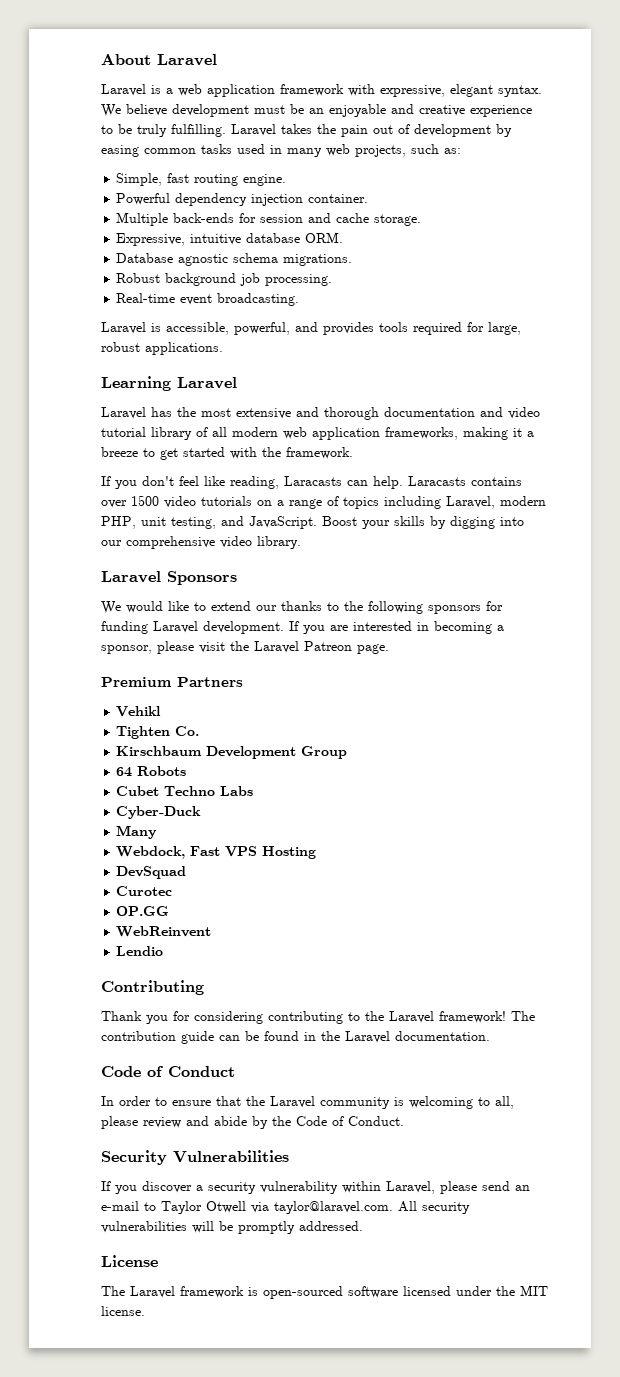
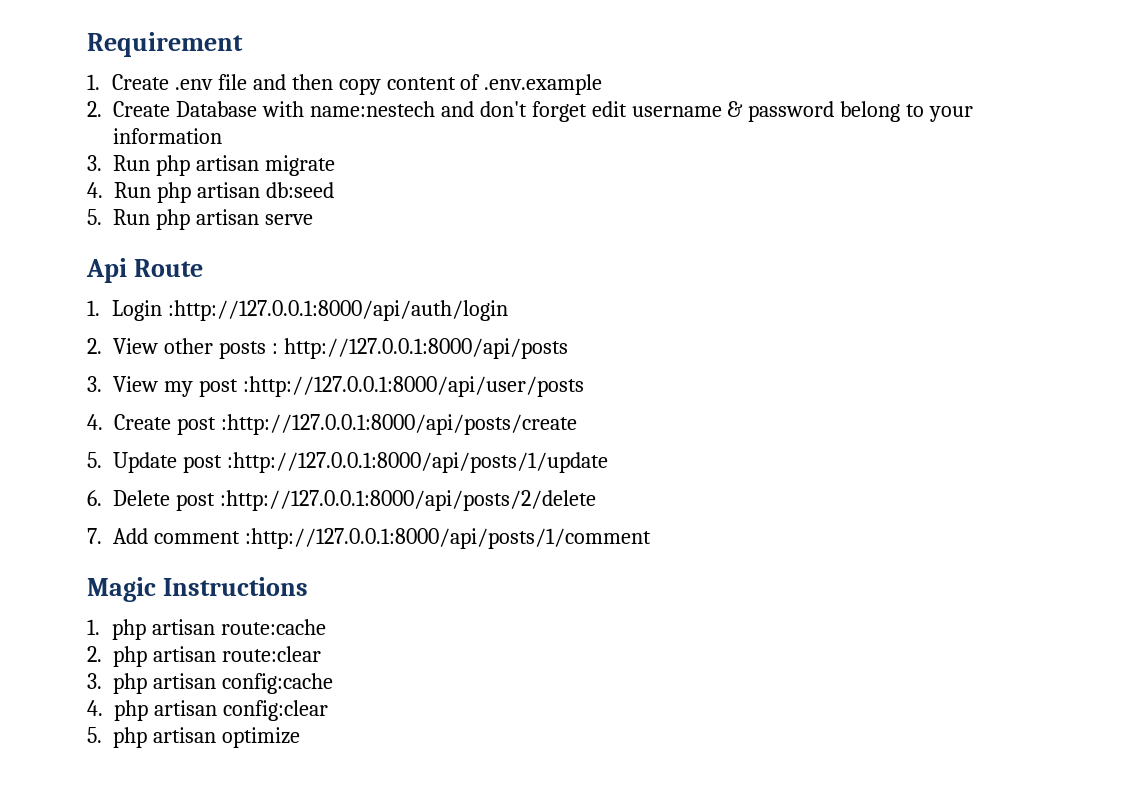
- About Laravel
- Laravel is a web application framework with expressive, elegant syntax. We believe development must be an enjoyable and creative experience to be truly fulfilling. Laravel takes the pain out of development by easing common tasks used in many web projects, such as:
- Simple, fast routing engine.
- Powerful dependency injection container.
- Multiple back-ends for session and cache storage.
- Expressive, intuitive database ORM.
- Database agnostic schema migrations.
- Robust background job processing.
- Real-time event broadcasting.
- Laravel is accessible, powerful, and provides tools required for large, robust applications.
- Learning Laravel
- Laravel has the most extensive and thorough documentation and video tutorial library of all modern web application frameworks, making it a breeze to get started with the framework.
- If you don't feel like reading, Laracasts can help. Laracasts contains over 1500 video tutorials on a range of topics including Laravel, modern PHP, unit testing, and JavaScript. Boost your skills by digging into our comprehensive video library.
- Laravel Sponsors
- We would like to extend our thanks to the following sponsors for funding Laravel development. If you are interested in becoming a sponsor, please visit the Laravel Patreon page.
- Premium Partners
- Vehikl
- Tighten Co.
- Kirschbaum Development Group
- 64 Robots
- Cubet Techno Labs
- Cyber-Duck
- Many
- Webdock, Fast VPS Hosting
- DevSquad
- Curotec
- OP.GG
- WebReinvent
- Lendio
- Contributing
- Thank you for considering contributing to the Laravel framework! The contribution guide can be found in the Laravel documentation.
- Code of Conduct
- In order to ensure that the Laravel community is welcoming to all, please review and abide by the Code of Conduct.
- Security Vulnerabilities
- If you discover a security vulnerability within Laravel, please send an e-mail to Taylor Otwell via taylor@laravel.com. All security vulnerabilities will be promptly addressed.
- License
- The Laravel framework is open-sourced software licensed under the MIT license.
+ Requirement
+ 1. Create .env file and then copy content of .env.example
+ 2. Create Database with name:nestech and don't forget edit username & password belong to your information
+ 3. Run php artisan migrate
+ 4. Run php artisan db:seed
+ 5. Run php artisan serve
+ Api Route
+ 1. Login :http://127.0.0.1:8000/api/auth/login
+ 2. View other posts : http://127.0.0.1:8000/api/posts
+ 3. View my post :http://127.0.0.1:8000/api/user/posts
+ 4. Create post :http://127.0.0.1:8000/api/posts/create
+ 5. Update post :http://127.0.0.1:8000/api/posts/1/update
+ 6. Delete post :http://127.0.0.1:8000/api/posts/2/delete
+ 7. Add comment :http://127.0.0.1:8000/api/posts/1/comment
+ Magic Instructions
+ 1. php artisan route:cache
+ 2. php artisan route:clear
+ 3. php artisan config:cache
+ 4. php artisan config:clear
+ 5. php artisan optimize

